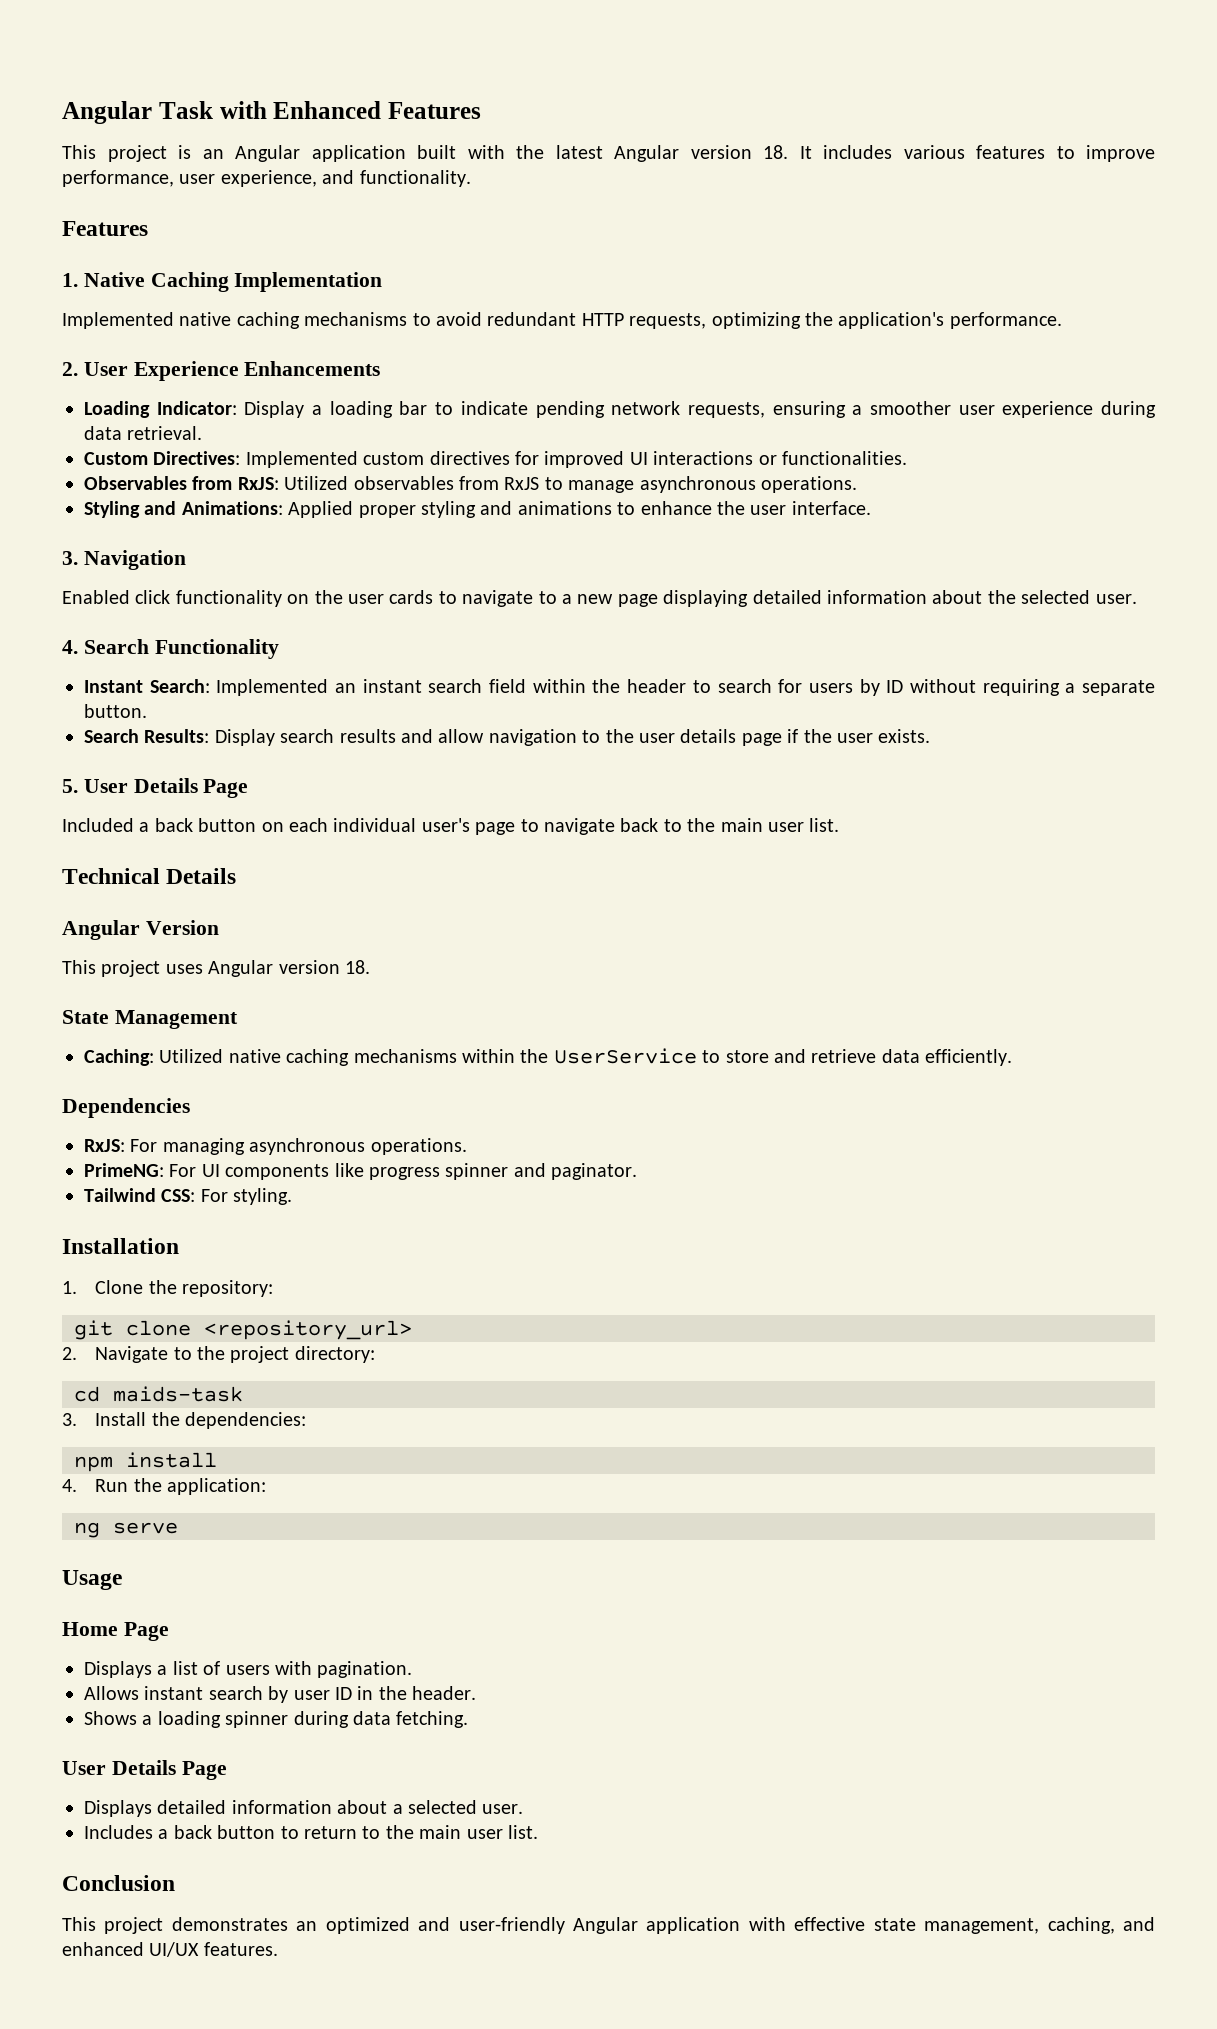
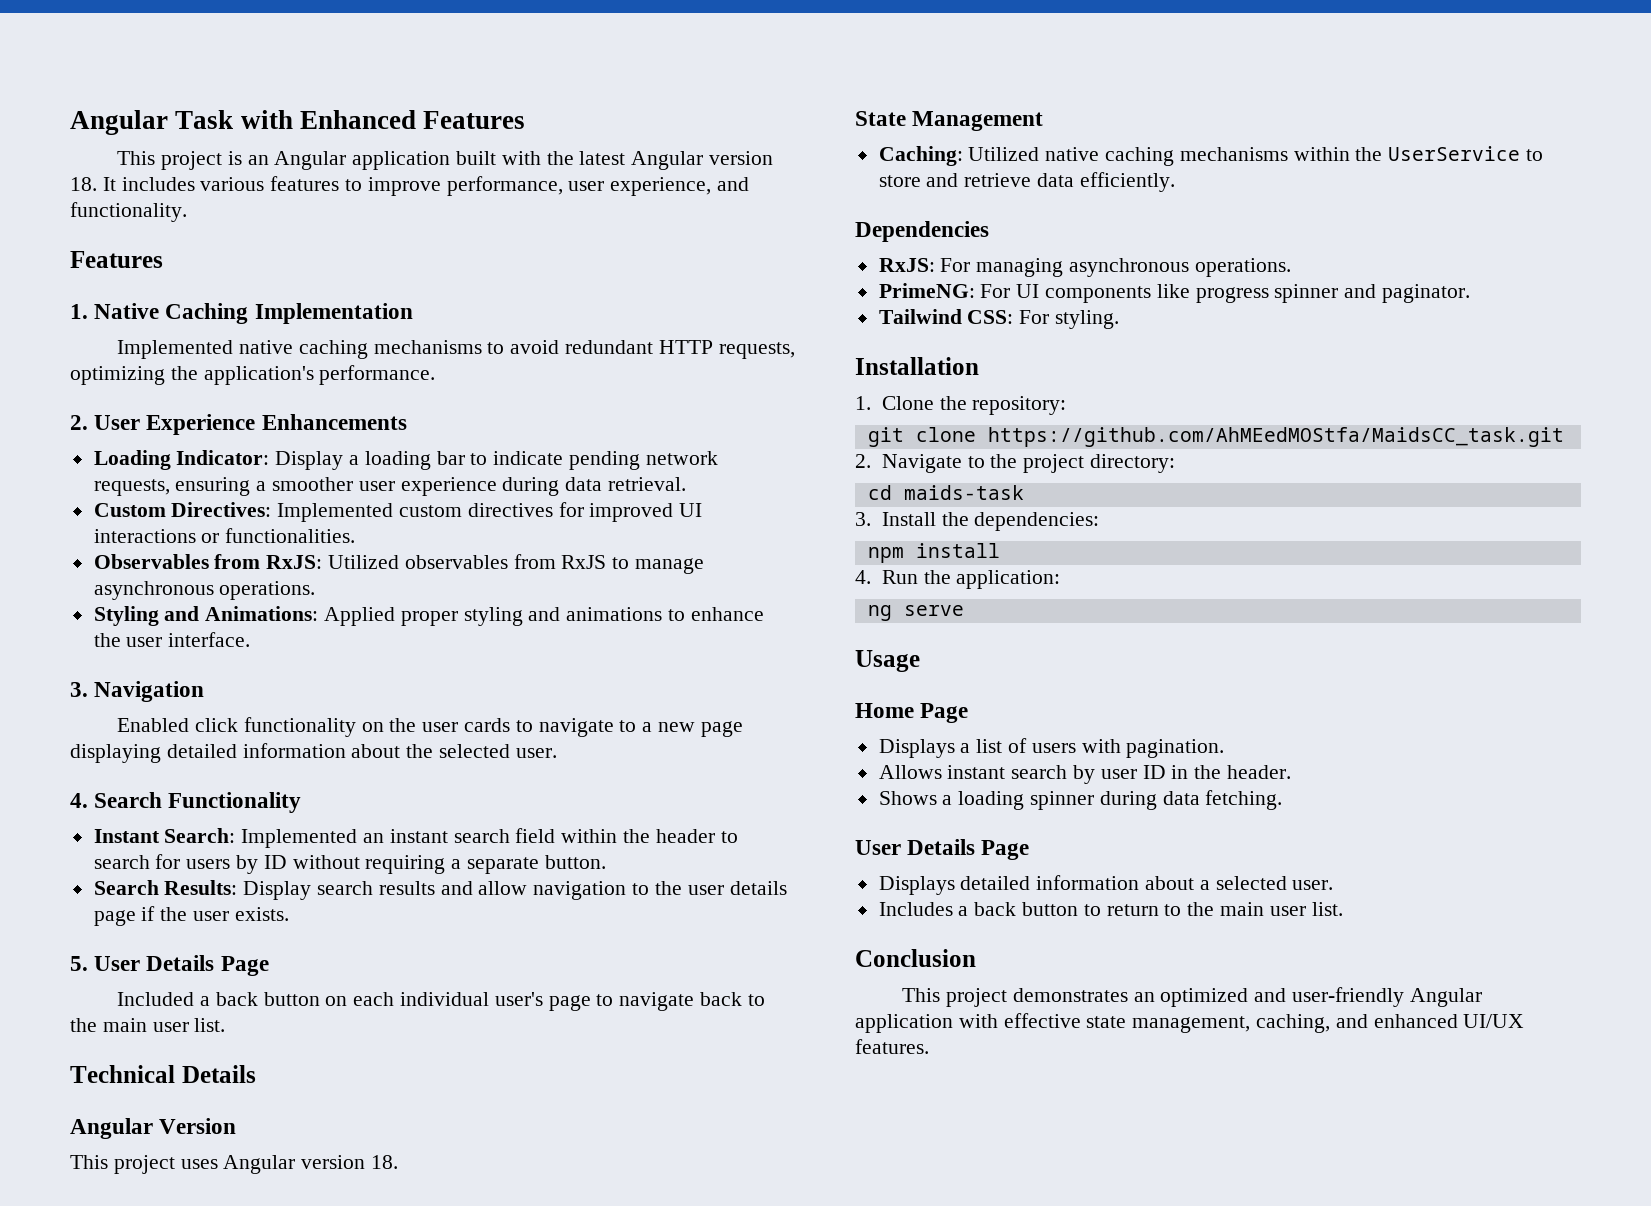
- git clone <repository_url>
+ git clone https://github.com/AhMEedMOStfa/MaidsCC_task.git

